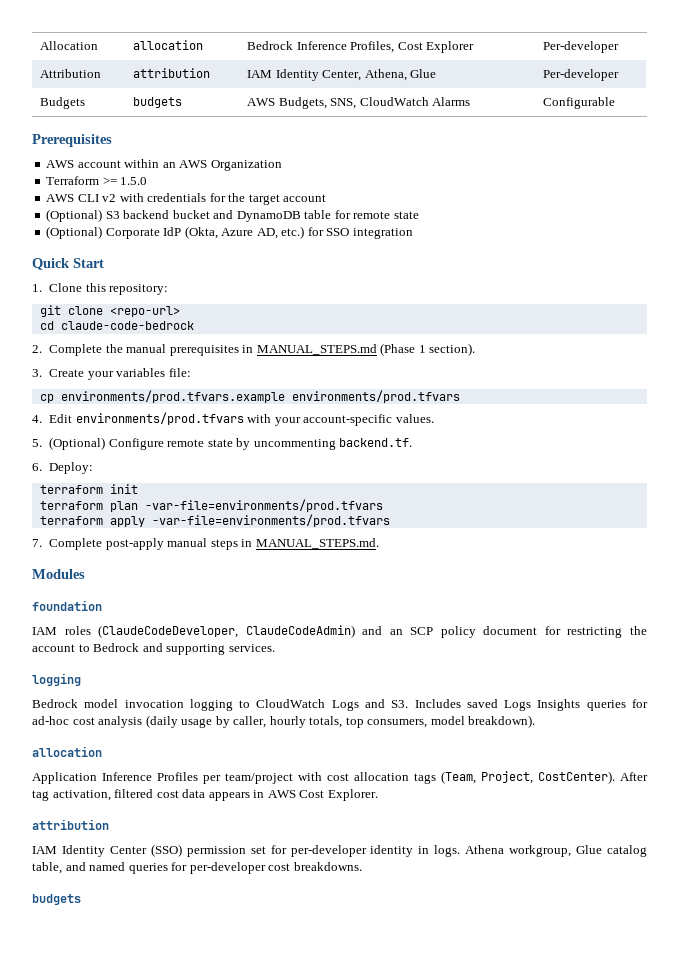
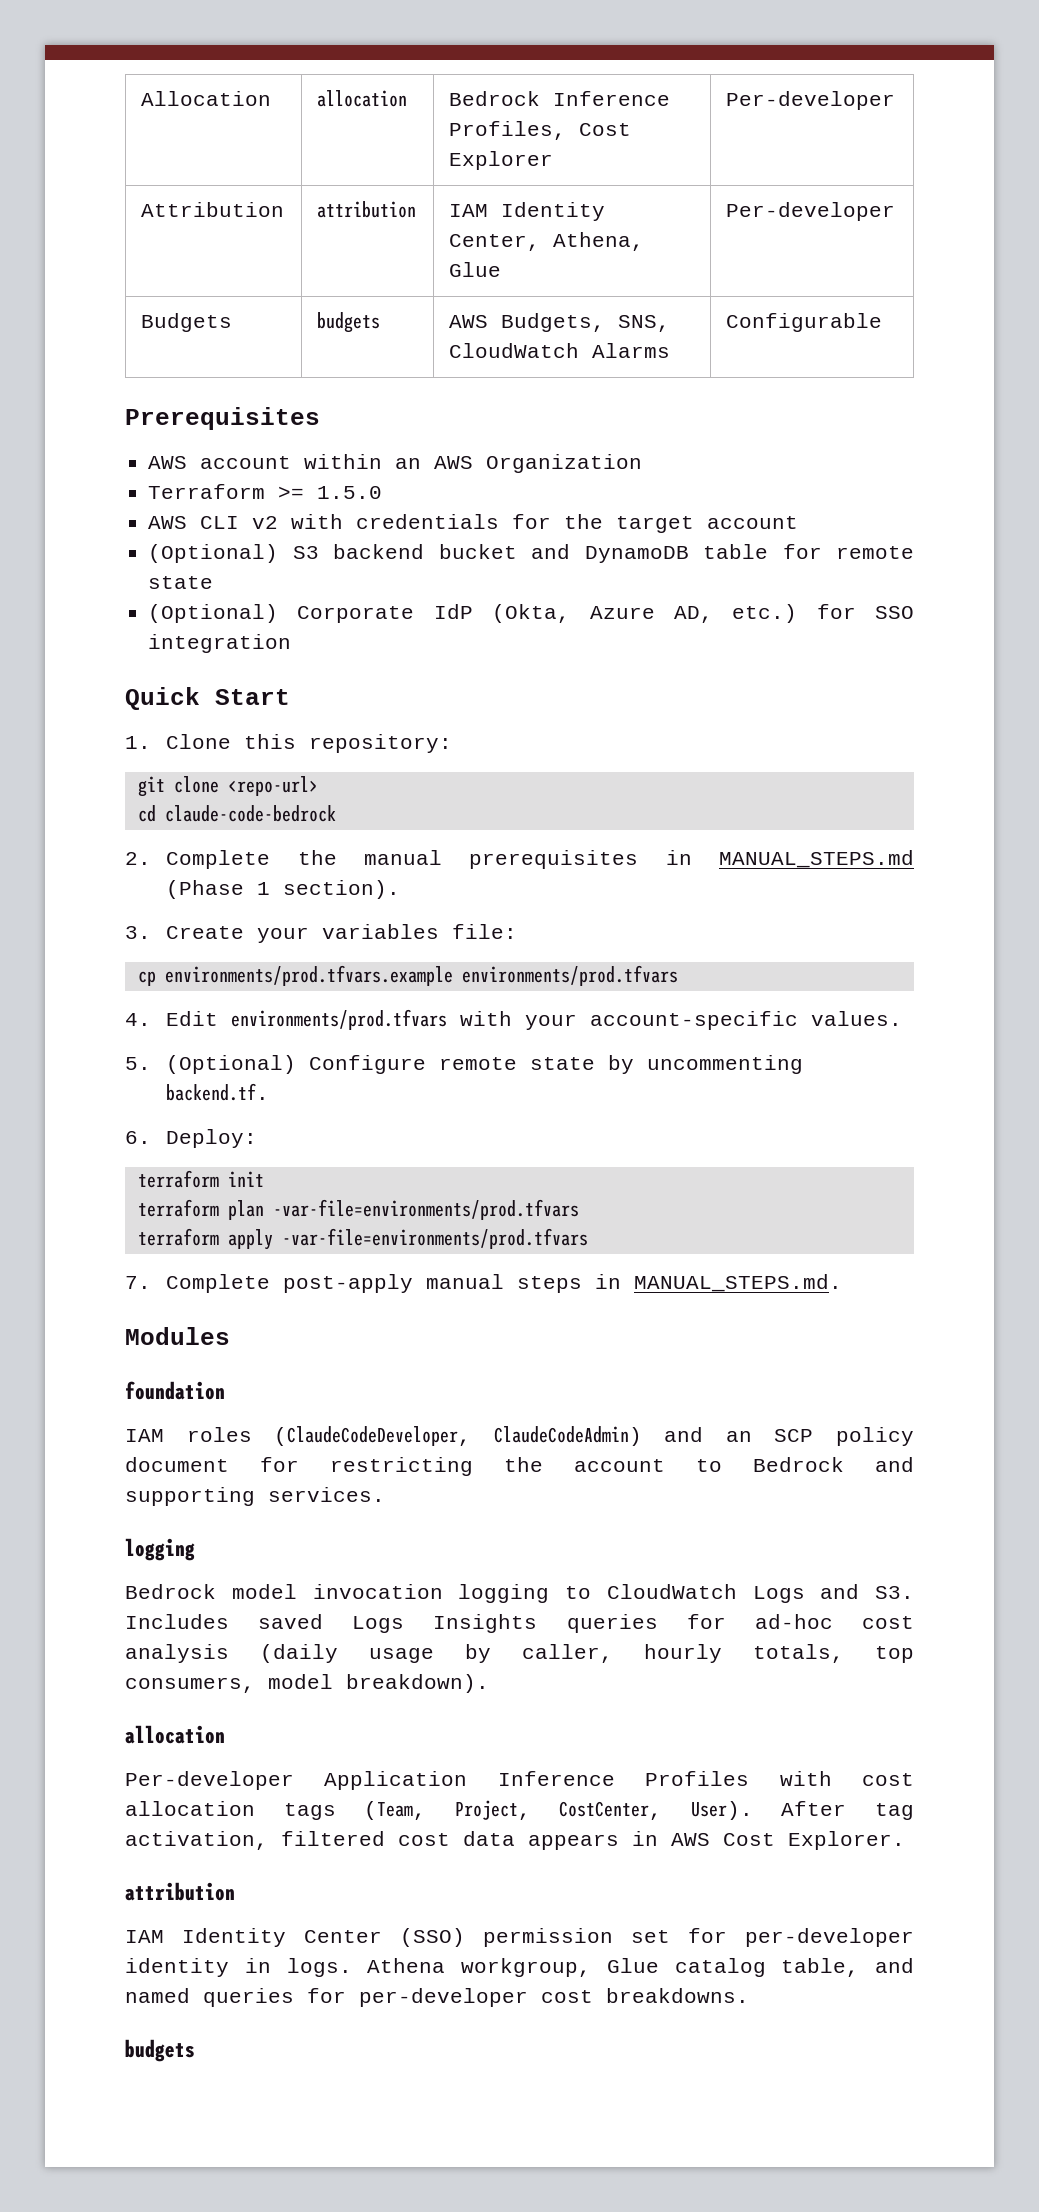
- Application Inference Profiles per team/project with cost allocation tags (Team, Project, CostCenter).
+ Per-developer Application Inference Profiles with cost allocation tags (Team, Project, CostCenter, User).

